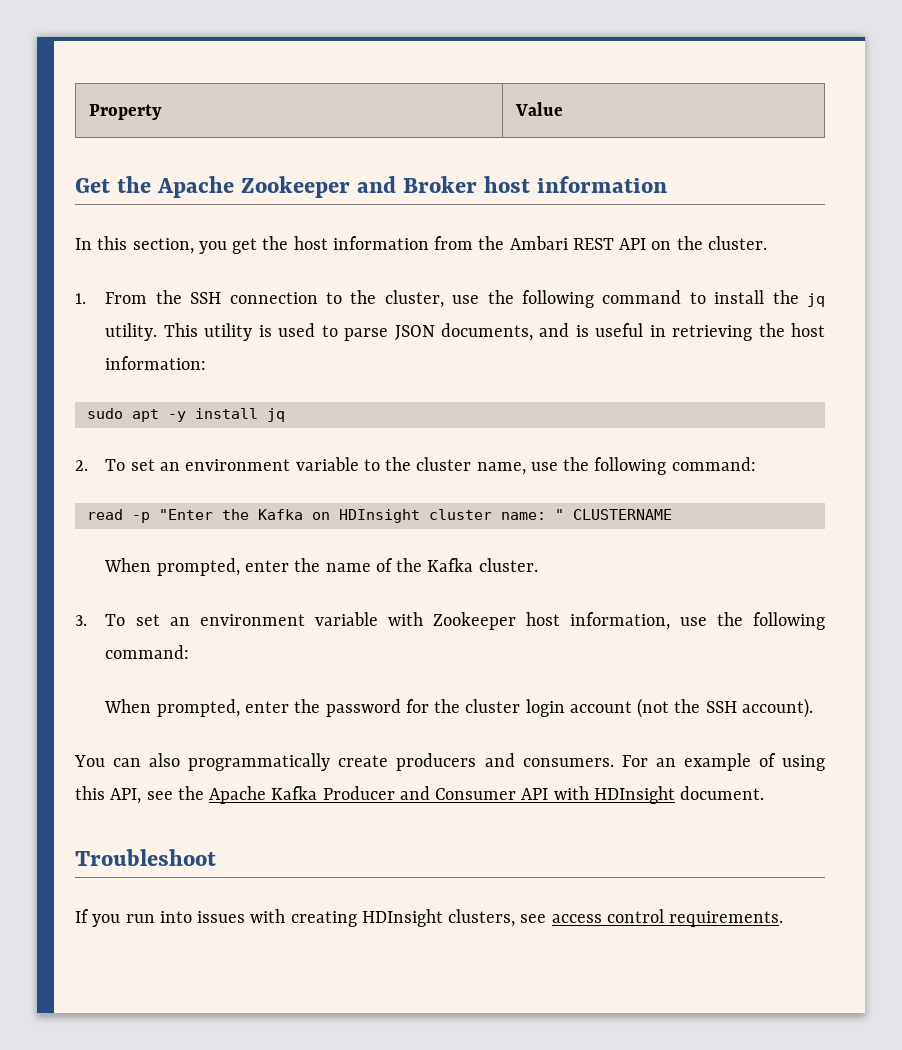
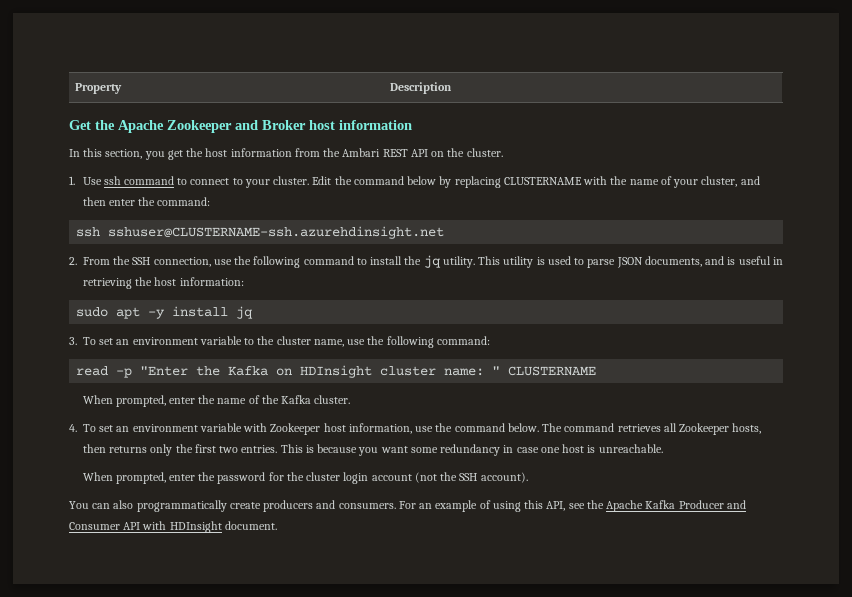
- Property | Value
+ Property | Description
- 1. From the SSH connection to the cluster, use the following command to install the jq utility.
+ 1. Use ssh command to connect to your cluster. Edit the command below by replacing CLUSTERNAME with the name of your cluster, and then enter the command:
+ ssh sshuser@CLUSTERNAME-ssh.azurehdinsight.net
+ 2. From the SSH connection, use the following command to install the jq utility.
- 2. To set an environment variable to the cluster name, use the following command:
+ 3. To set an environment variable to the cluster name, use the following command:
- 3. To set an environment variable with Zookeeper host information, use the following command:
+ 4. To set an environment variable with Zookeeper host information, use the command below. The command retrieves all Zookeeper hosts, then returns only the first two entries. This is because you want some redundancy in case one host is unreachable.
- Troubleshoot
- If you run into issues with creating HDInsight clusters, see access control requirements.

